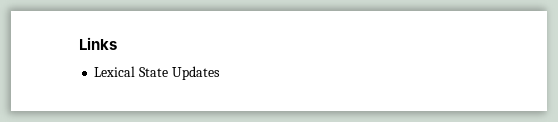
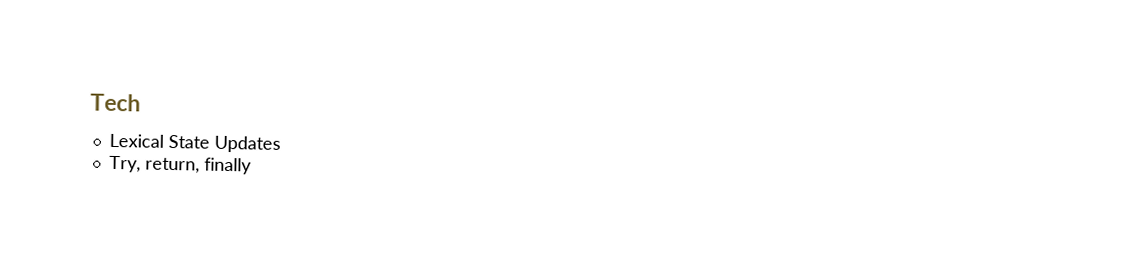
- Links
+ Tech
+ Try, return, finally

